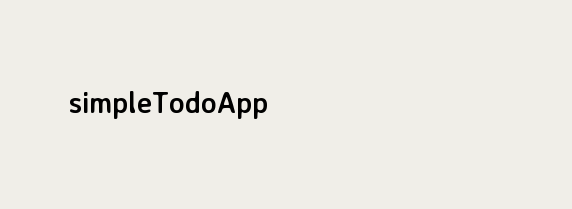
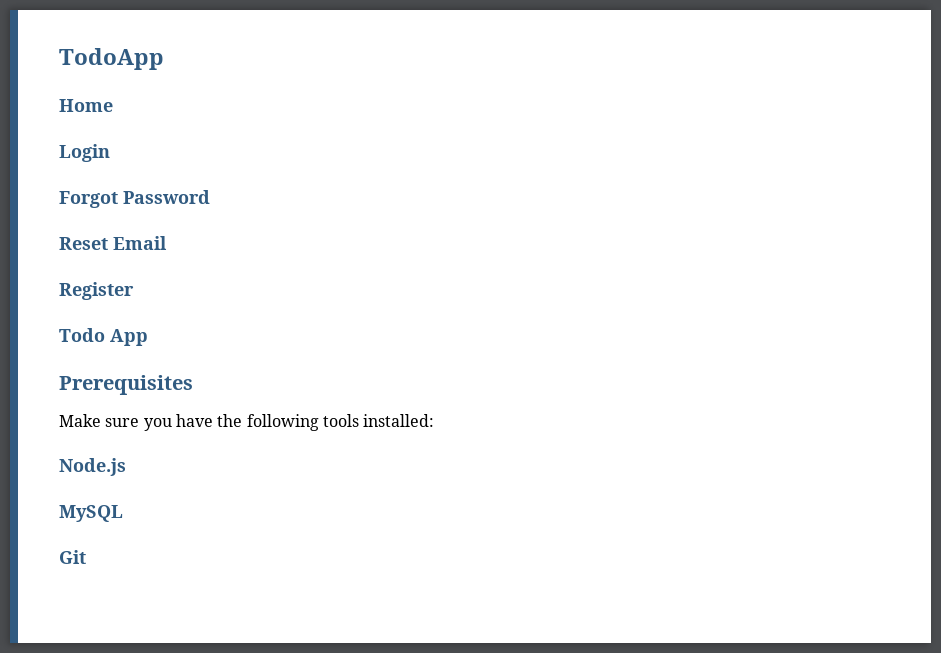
- simpleTodoApp
+ TodoApp
+ Home
+ Login
+ Forgot Password
+ Reset Email
+ Register
+ Todo App
+ Prerequisites
+ Make sure you have the following tools installed:
+ Node.js
+ MySQL
+ Git

